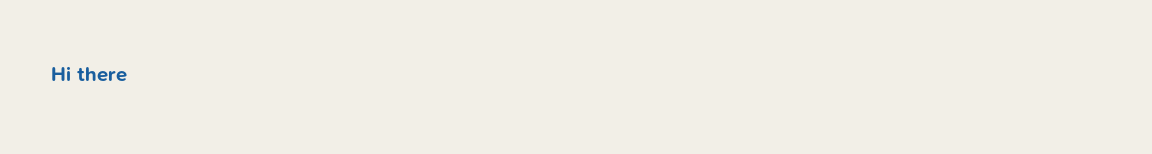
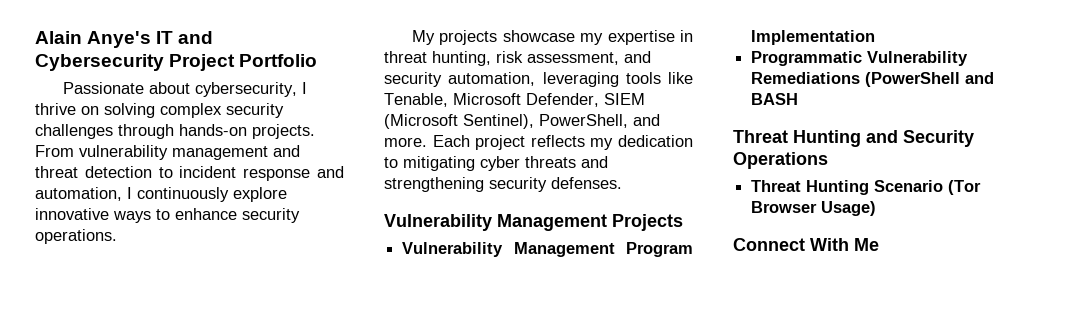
- Hi there
+ Alain Anye's IT and Cybersecurity Project Portfolio
+ Passionate about cybersecurity, I thrive on solving complex security challenges through hands-on projects. From vulnerability management and threat detection to incident response and automation, I continuously explore innovative ways to enhance security operations.
+ My projects showcase my expertise in threat hunting, risk assessment, and security automation, leveraging tools like Tenable, Microsoft Defender, SIEM (Microsoft Sentinel), PowerShell, and more. Each project reflects my dedication to mitigating cyber threats and strengthening security defenses.
+ Vulnerability Management Projects
+ Vulnerability Management Program Implementation
+ Programmatic Vulnerability Remediations (PowerShell and BASH
+ Threat Hunting and Security Operations
+ Threat Hunting Scenario (Tor Browser Usage)
+ Connect With Me

